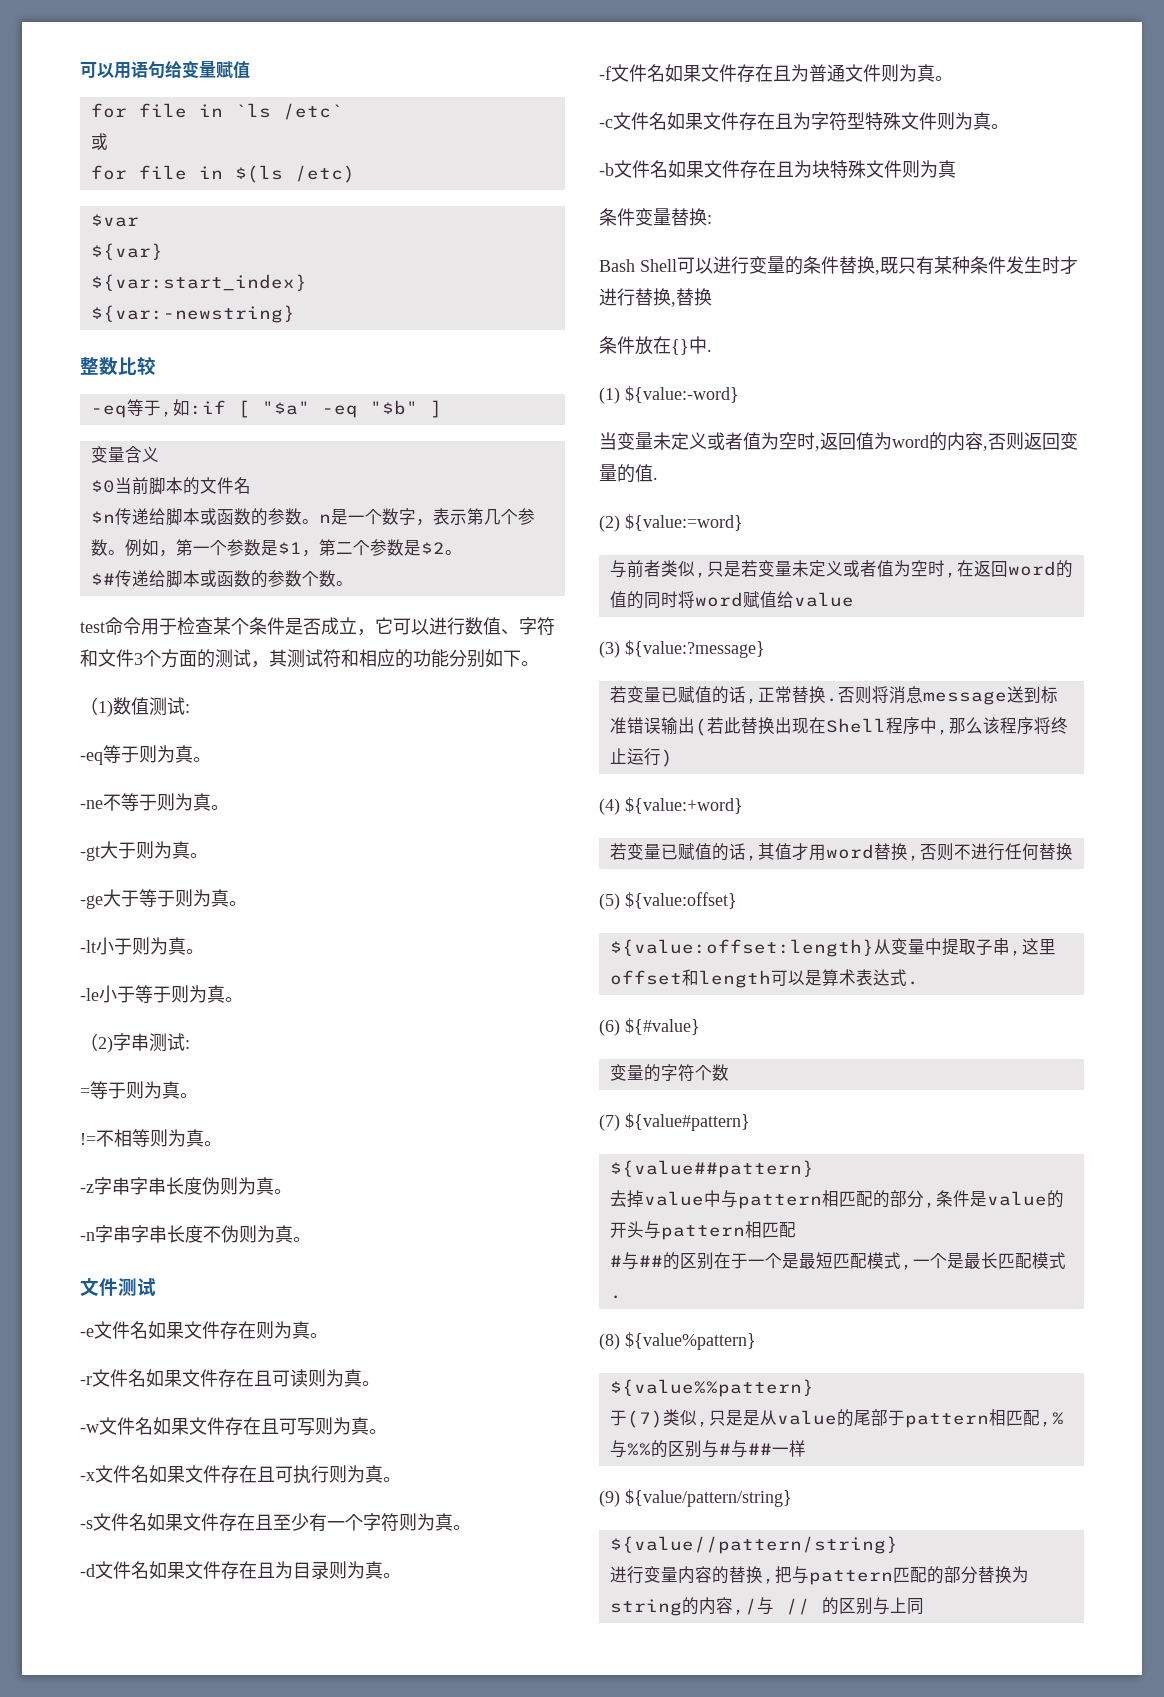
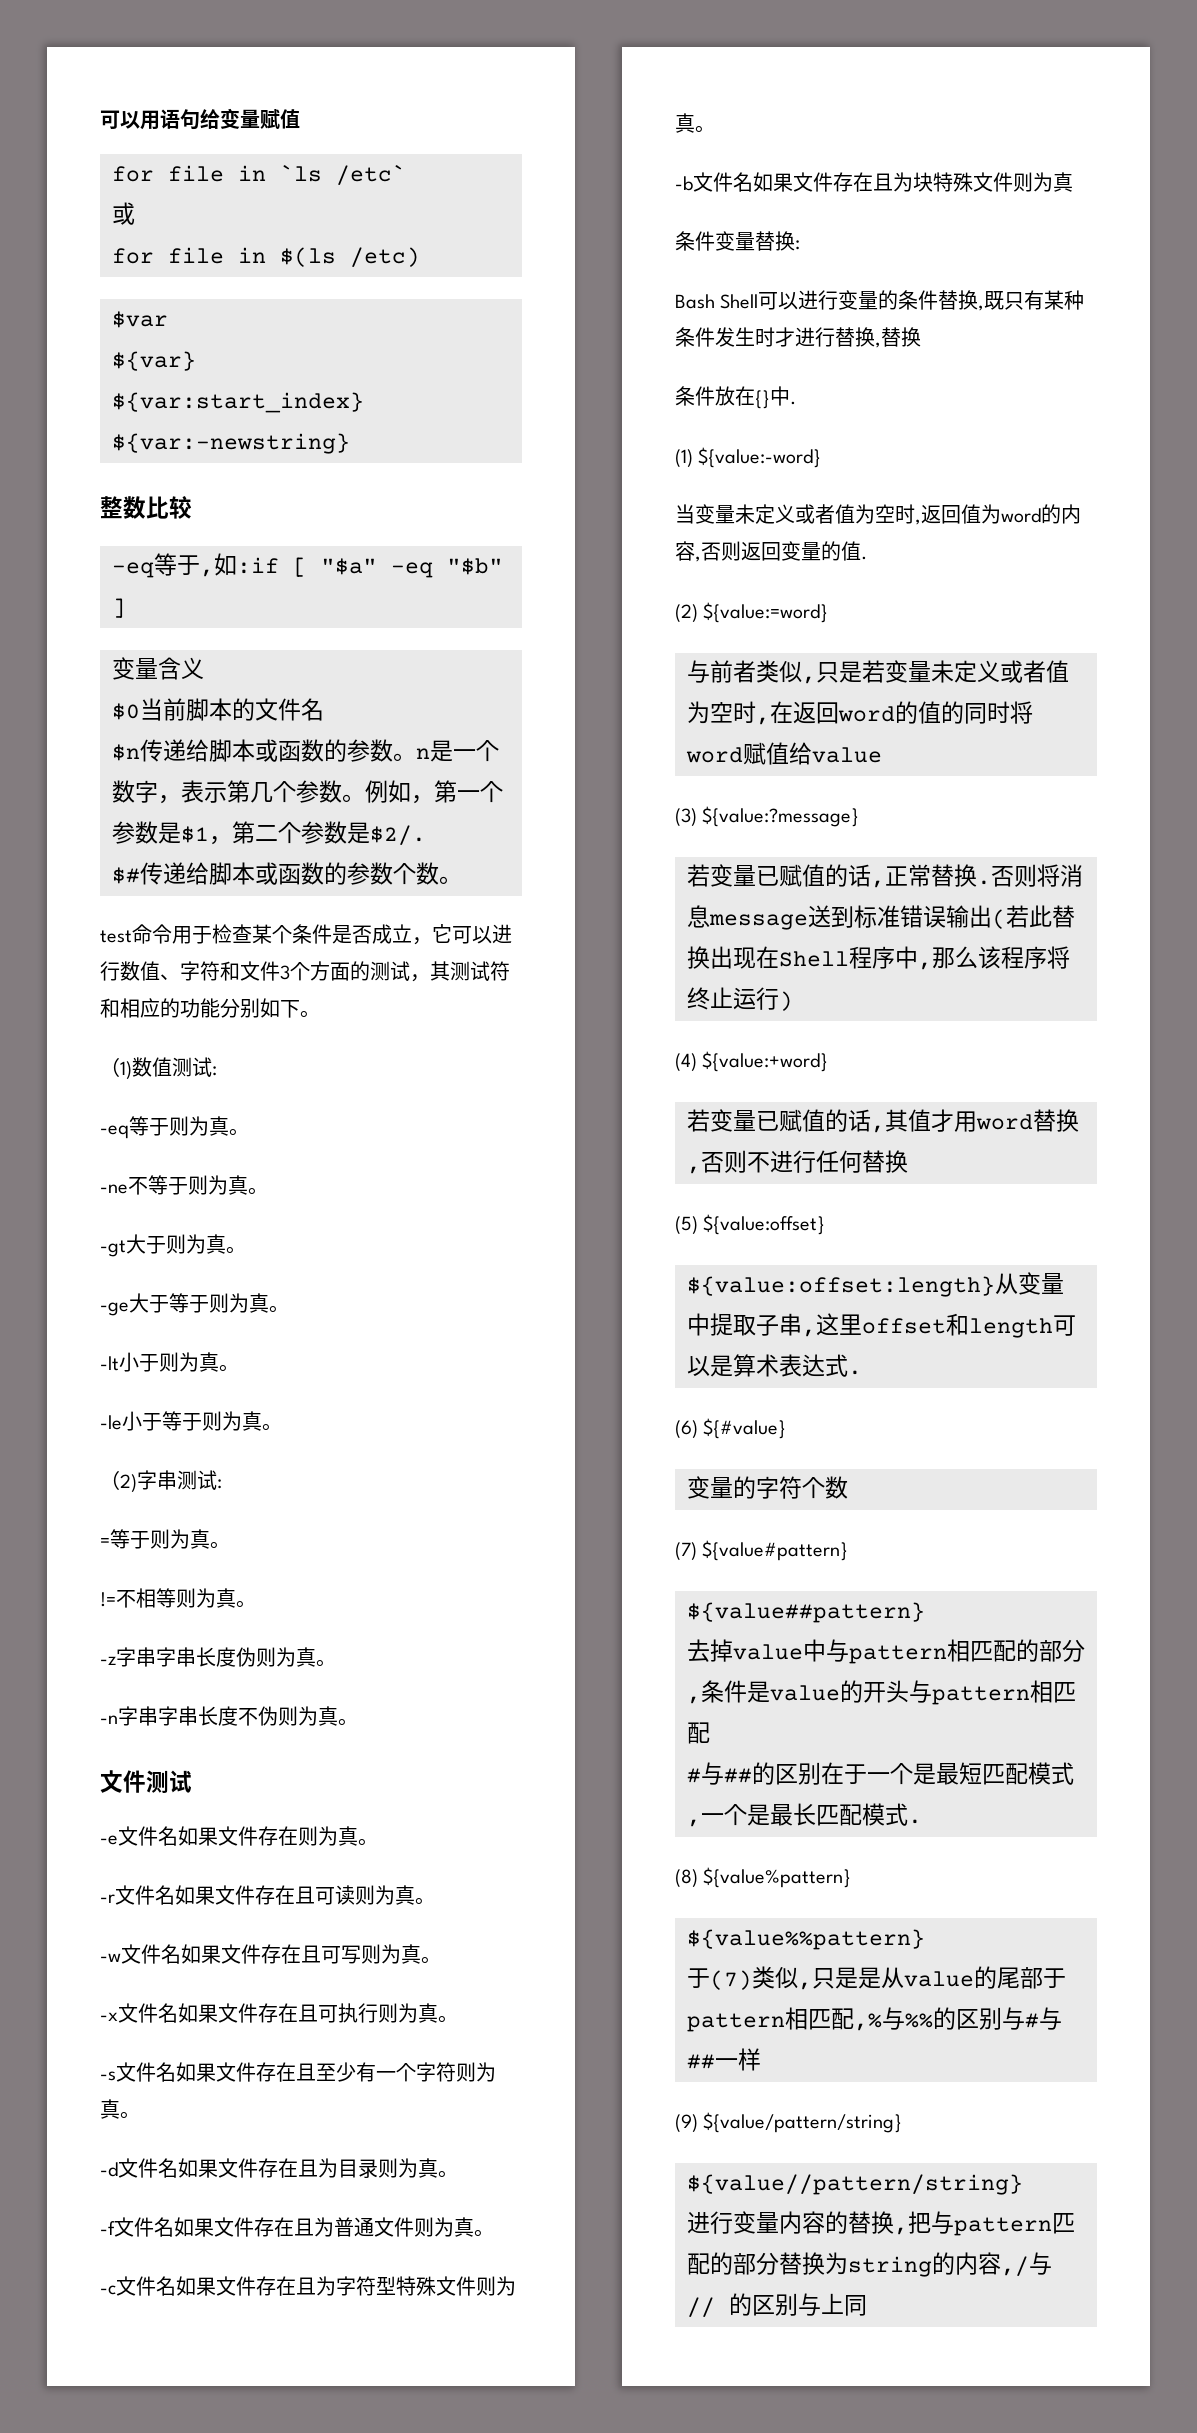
- 例如，第一个参数是$1，第二个参数是$2。
+ 例如，第一个参数是$1，第二个参数是$2/.

